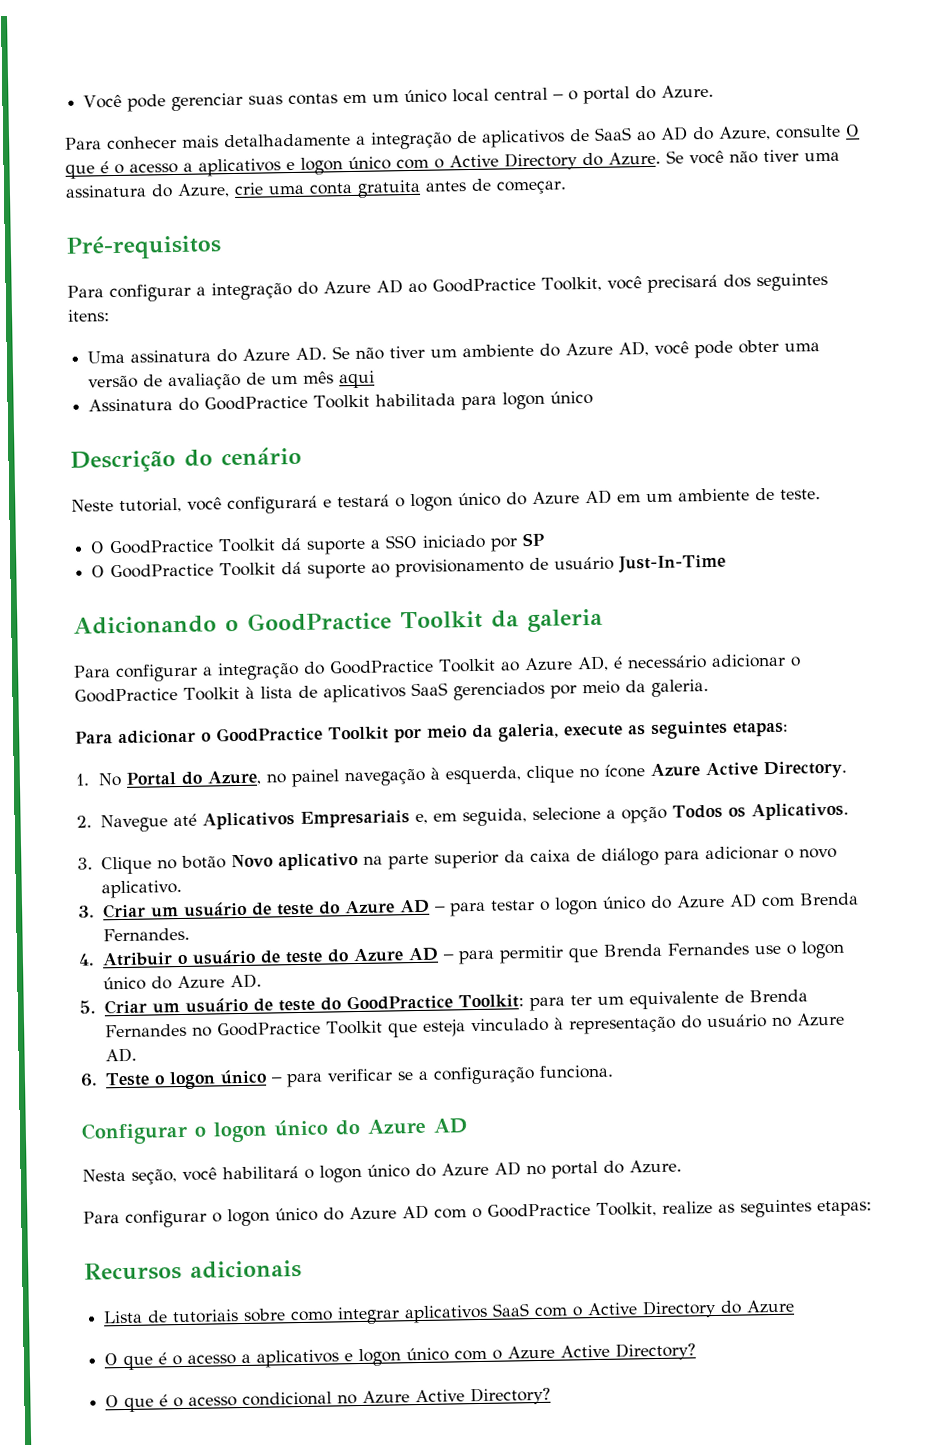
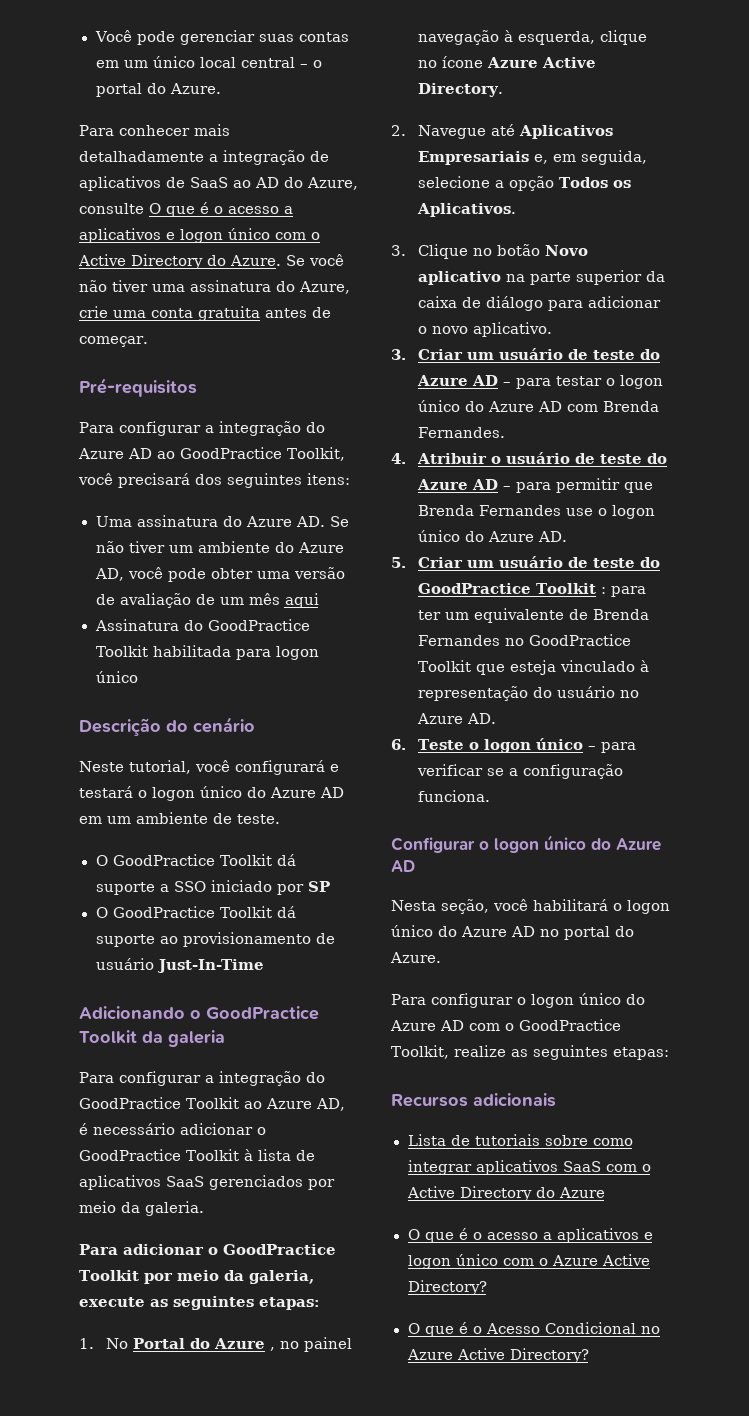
- 1. No Portal do Azure, no painel navegação à esquerda, clique no ícone Azure Active Directory.
+ 1. No Portal do Azure , no painel navegação à esquerda, clique no ícone Azure Active Directory.
- 5. Criar um usuário de teste do GoodPractice Toolkit: para ter um equivalente de Brenda Fernandes no GoodPractice Toolkit que esteja vinculado à representação do usuário no Azure AD.
+ 5. Criar um usuário de teste do GoodPractice Toolkit : para ter um equivalente de Brenda Fernandes no GoodPractice Toolkit que esteja vinculado à representação do usuário no Azure AD.
- O que é o acesso condicional no Azure Active Directory?
+ O que é o Acesso Condicional no Azure Active Directory?

